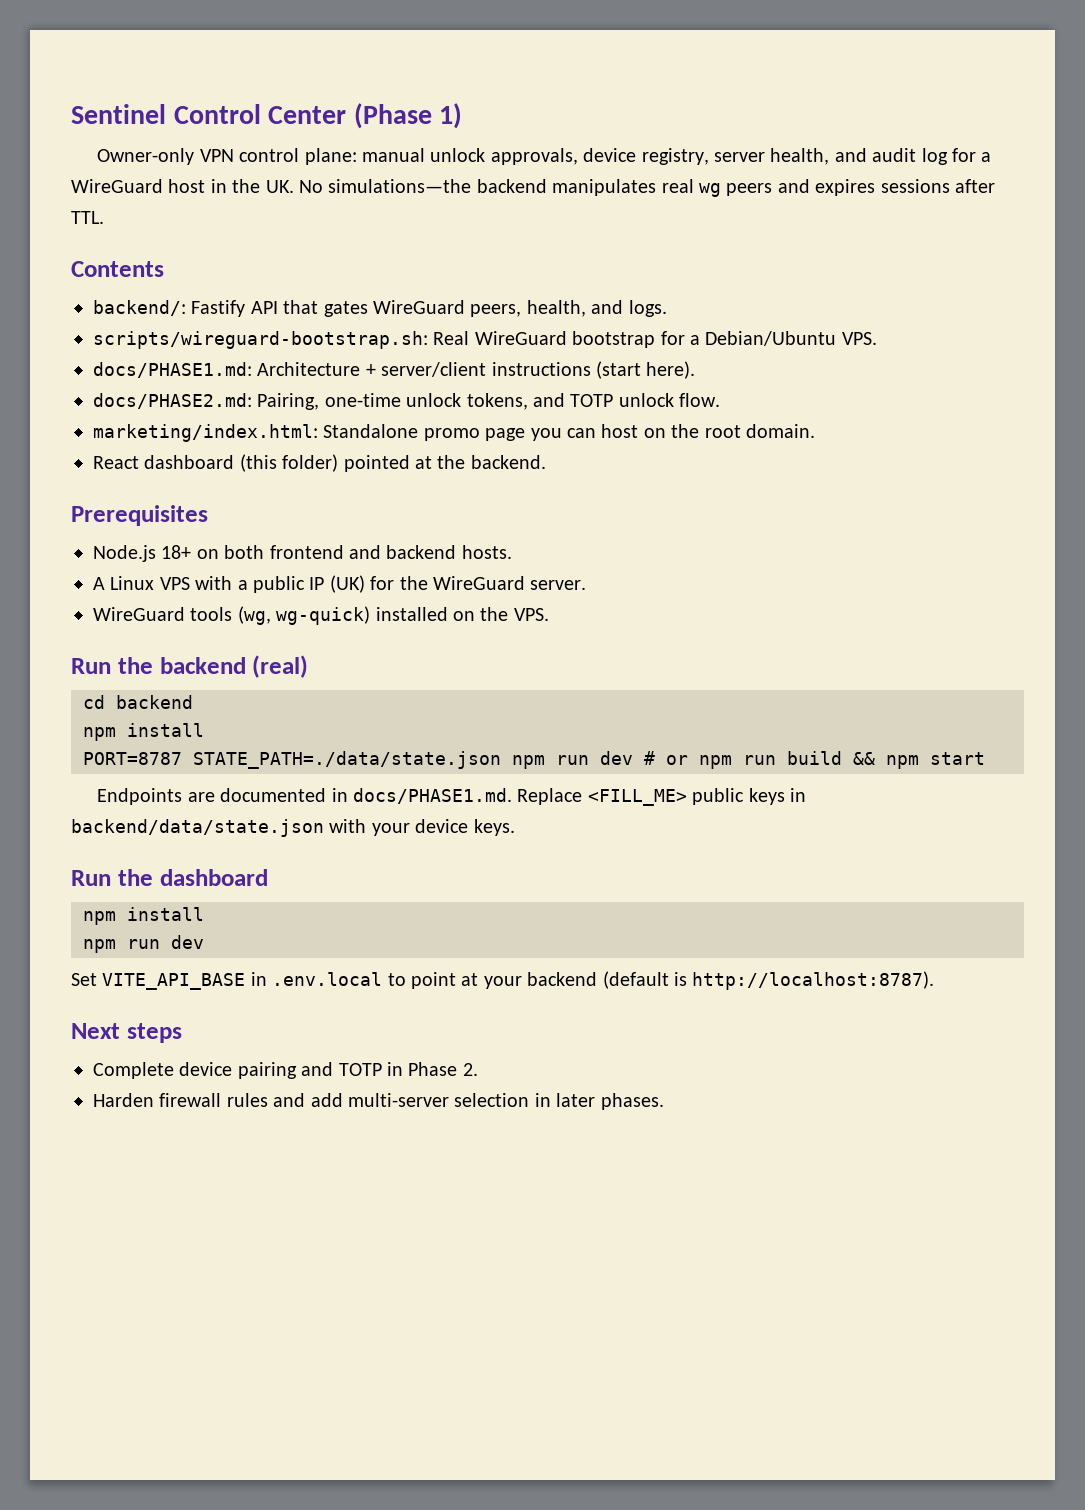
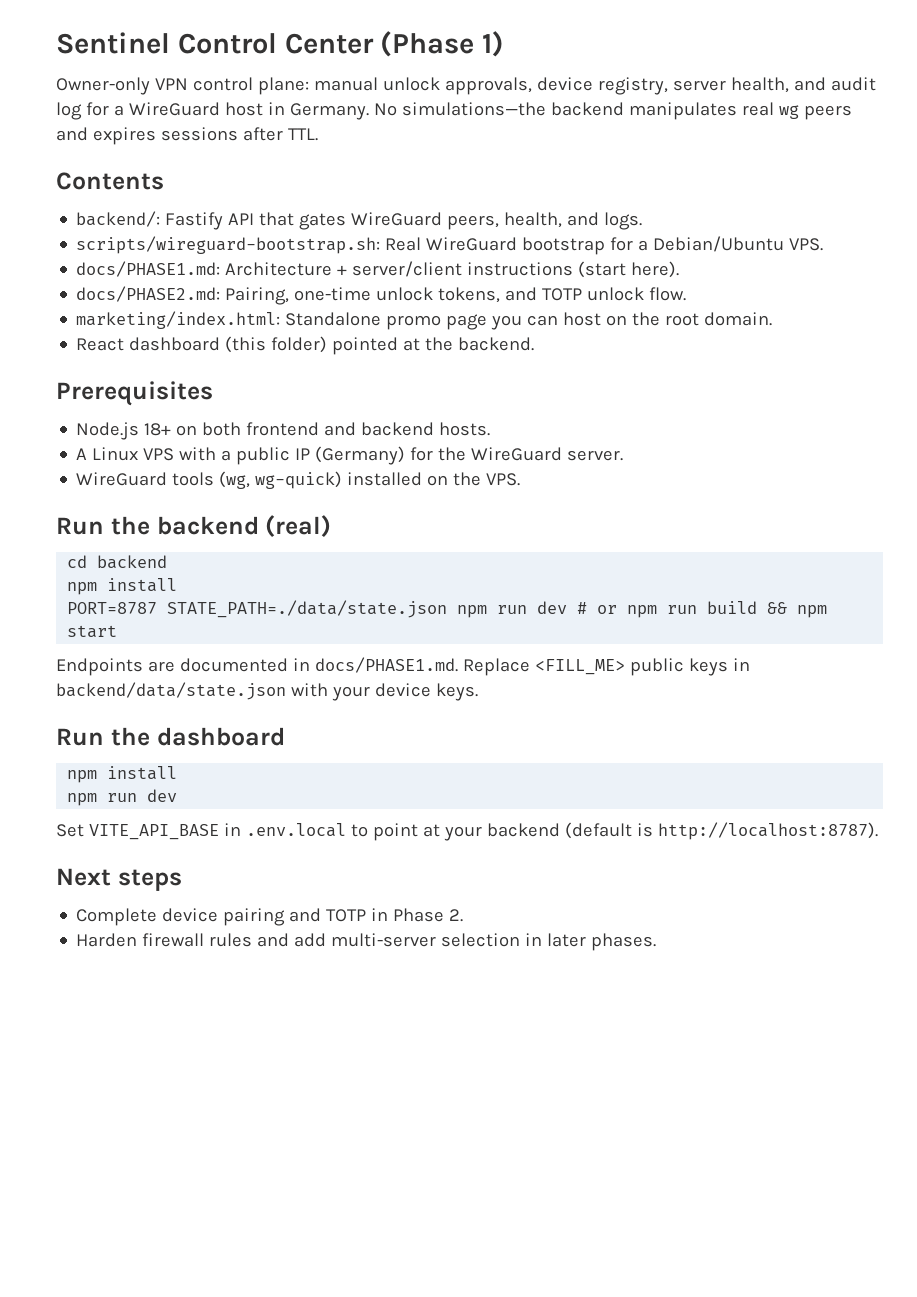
- Owner-only VPN control plane: manual unlock approvals, device registry, server health, and audit log for a WireGuard host in the UK. No simulations—the backend manipulates real wg peers and expires sessions after TTL.
+ Owner-only VPN control plane: manual unlock approvals, device registry, server health, and audit log for a WireGuard host in Germany. No simulations—the backend manipulates real wg peers and expires sessions after TTL.
- A Linux VPS with a public IP (UK) for the WireGuard server.
+ A Linux VPS with a public IP (Germany) for the WireGuard server.

